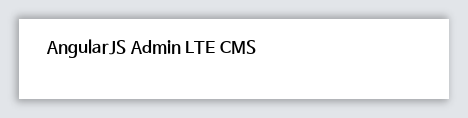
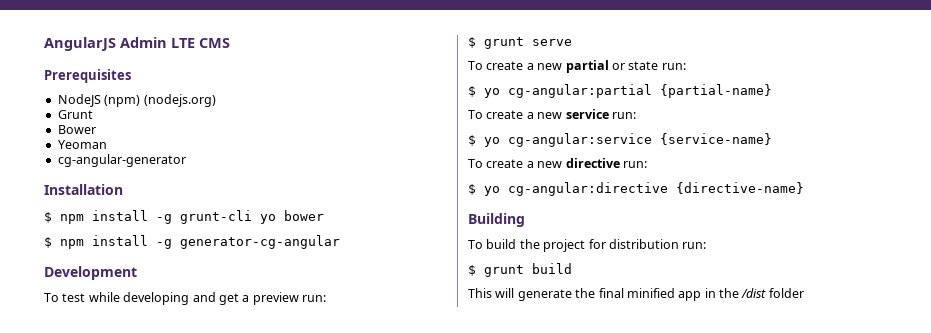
+ Prerequisites
+ NodeJS (npm) (nodejs.org)
+ Grunt
+ Bower
+ Yeoman
+ cg-angular-generator
+ Installation
+ $ npm install -g grunt-cli yo bower
+ $ npm install -g generator-cg-angular
+ Development
+ To test while developing and get a preview run:
+ $ grunt serve
+ To create a new partial or state run:
+ $ yo cg-angular:partial {partial-name}
+ To create a new service run:
+ $ yo cg-angular:service {service-name}
+ To create a new directive run:
+ $ yo cg-angular:directive {directive-name}
+ Building
+ To build the project for distribution run:
+ $ grunt build
+ This will generate the final minified app in the /dist folder

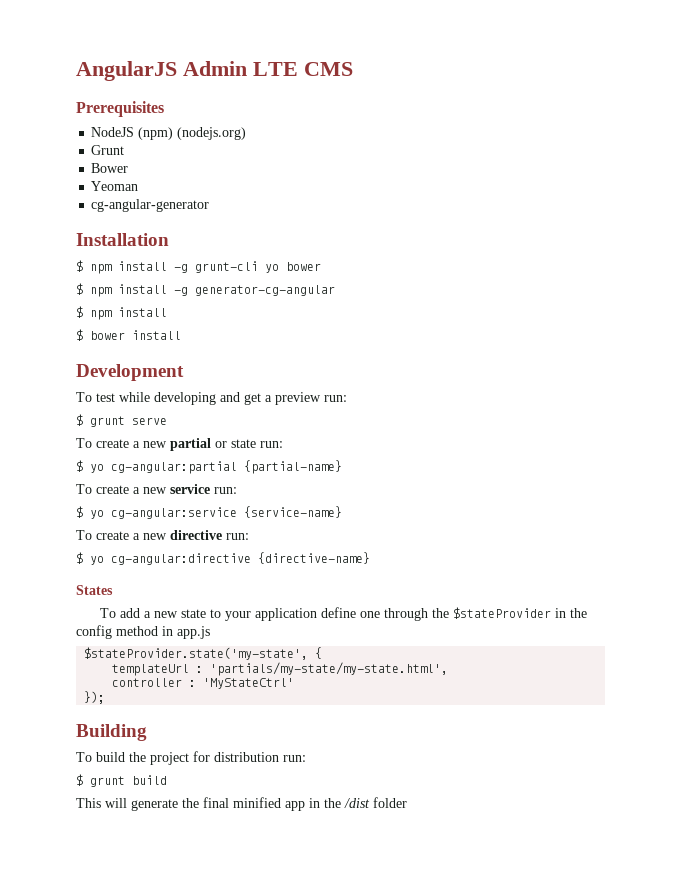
  $ npm install -g generator-cg-angular
+ $ npm install
+ $ bower install
+ States
+ To add a new state to your application define one through the $stateProvider in the config method in app.js
+ $stateProvider.state('my-state', {
+ templateUrl : 'partials/my-state/my-state.html',
+ controller : 'MyStateCtrl'
+ });

